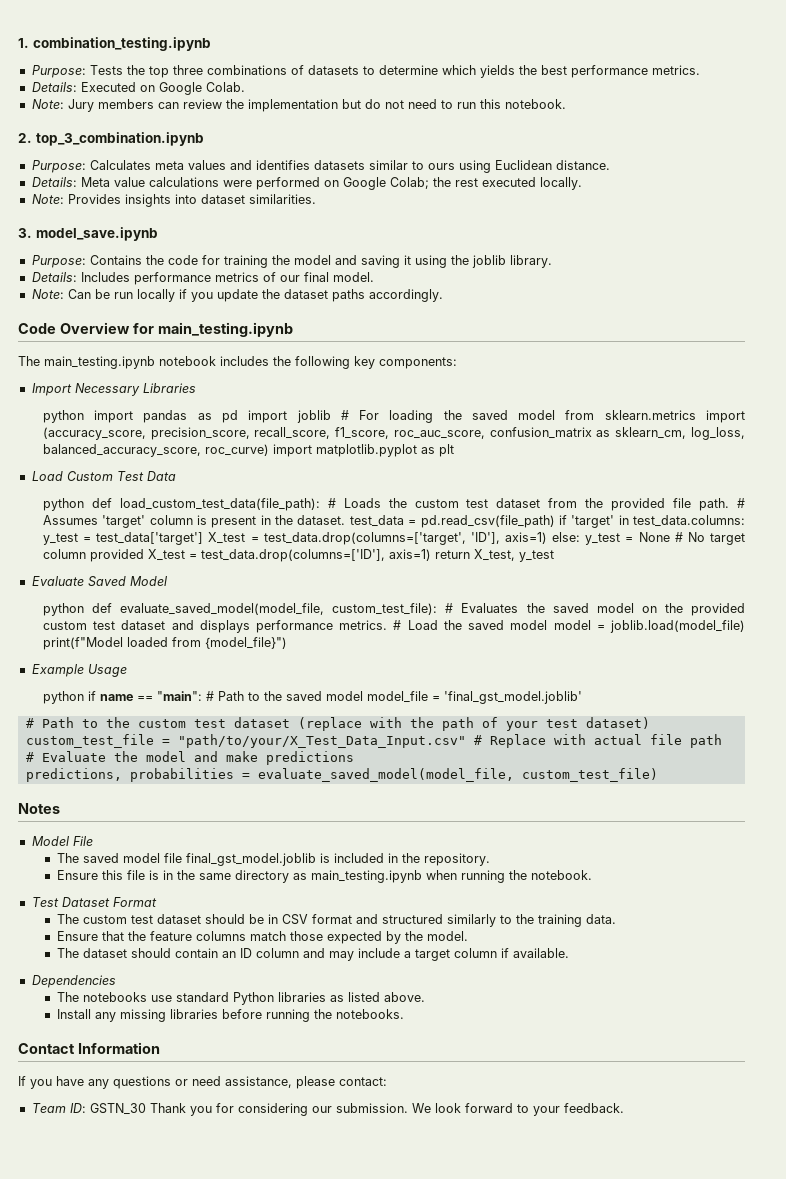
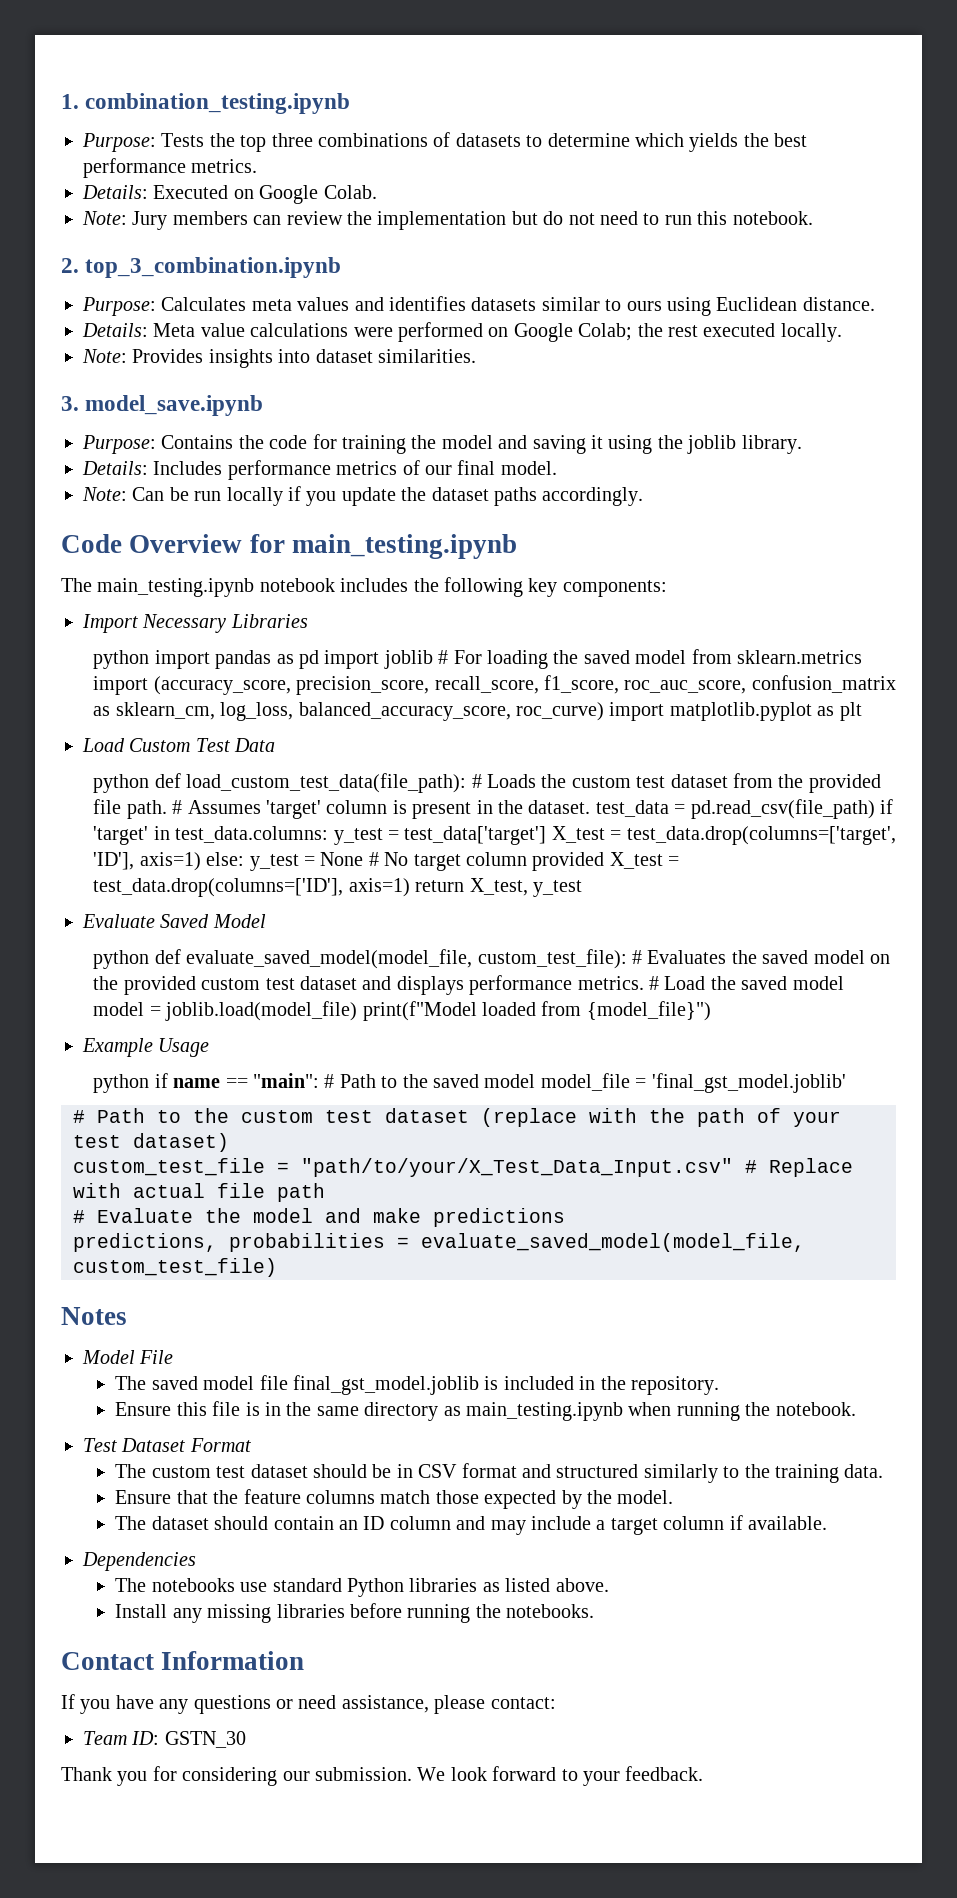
- Team ID: GSTN_30 Thank you for considering our submission.
+ Team ID: GSTN_30
+ Thank you for considering our submission.

